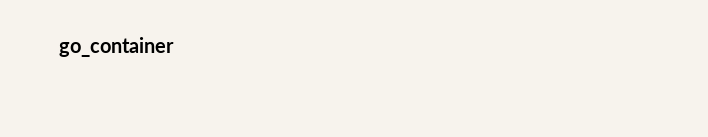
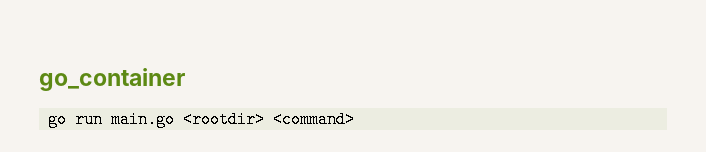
+ go run main.go <rootdir> <command>

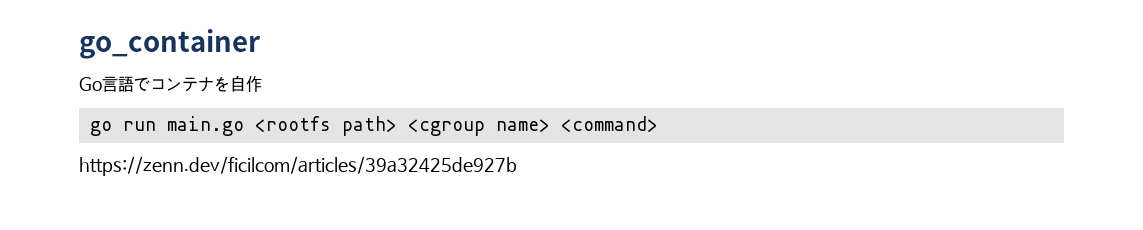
+ Go言語でコンテナを自作
- go run main.go <rootdir> <command>
+ go run main.go <rootfs path> <cgroup name> <command>
+ https://zenn.dev/ficilcom/articles/39a32425de927b

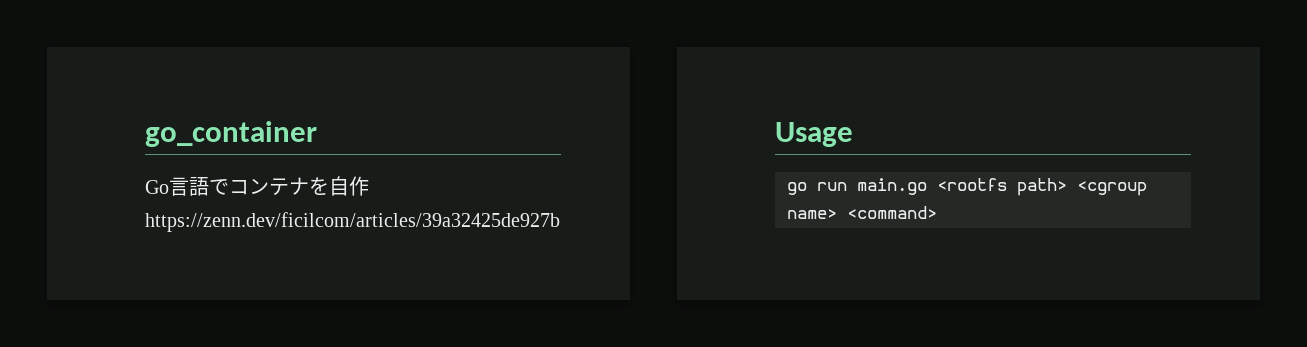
- Go言語でコンテナを自作
+ Go言語でコンテナを自作https://zenn.dev/ficilcom/articles/39a32425de927b
+ Usage
- https://zenn.dev/ficilcom/articles/39a32425de927b

